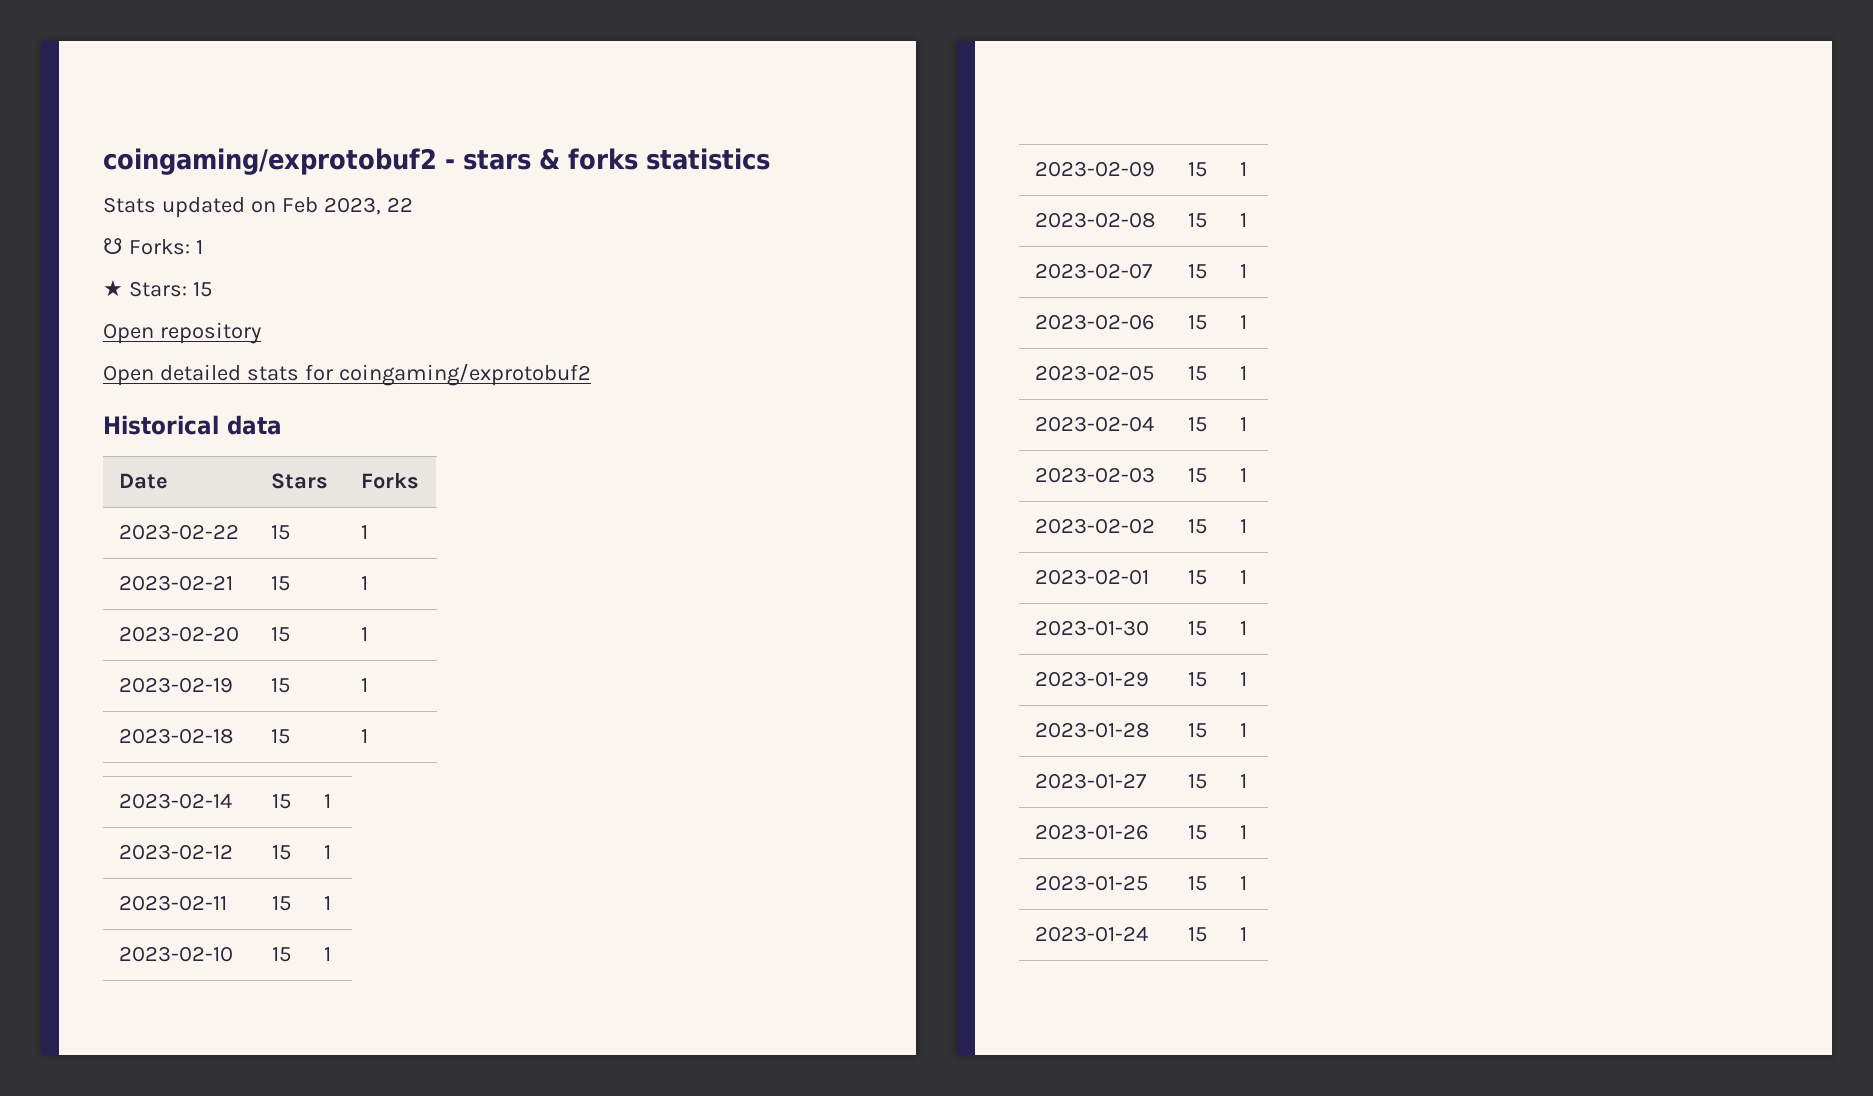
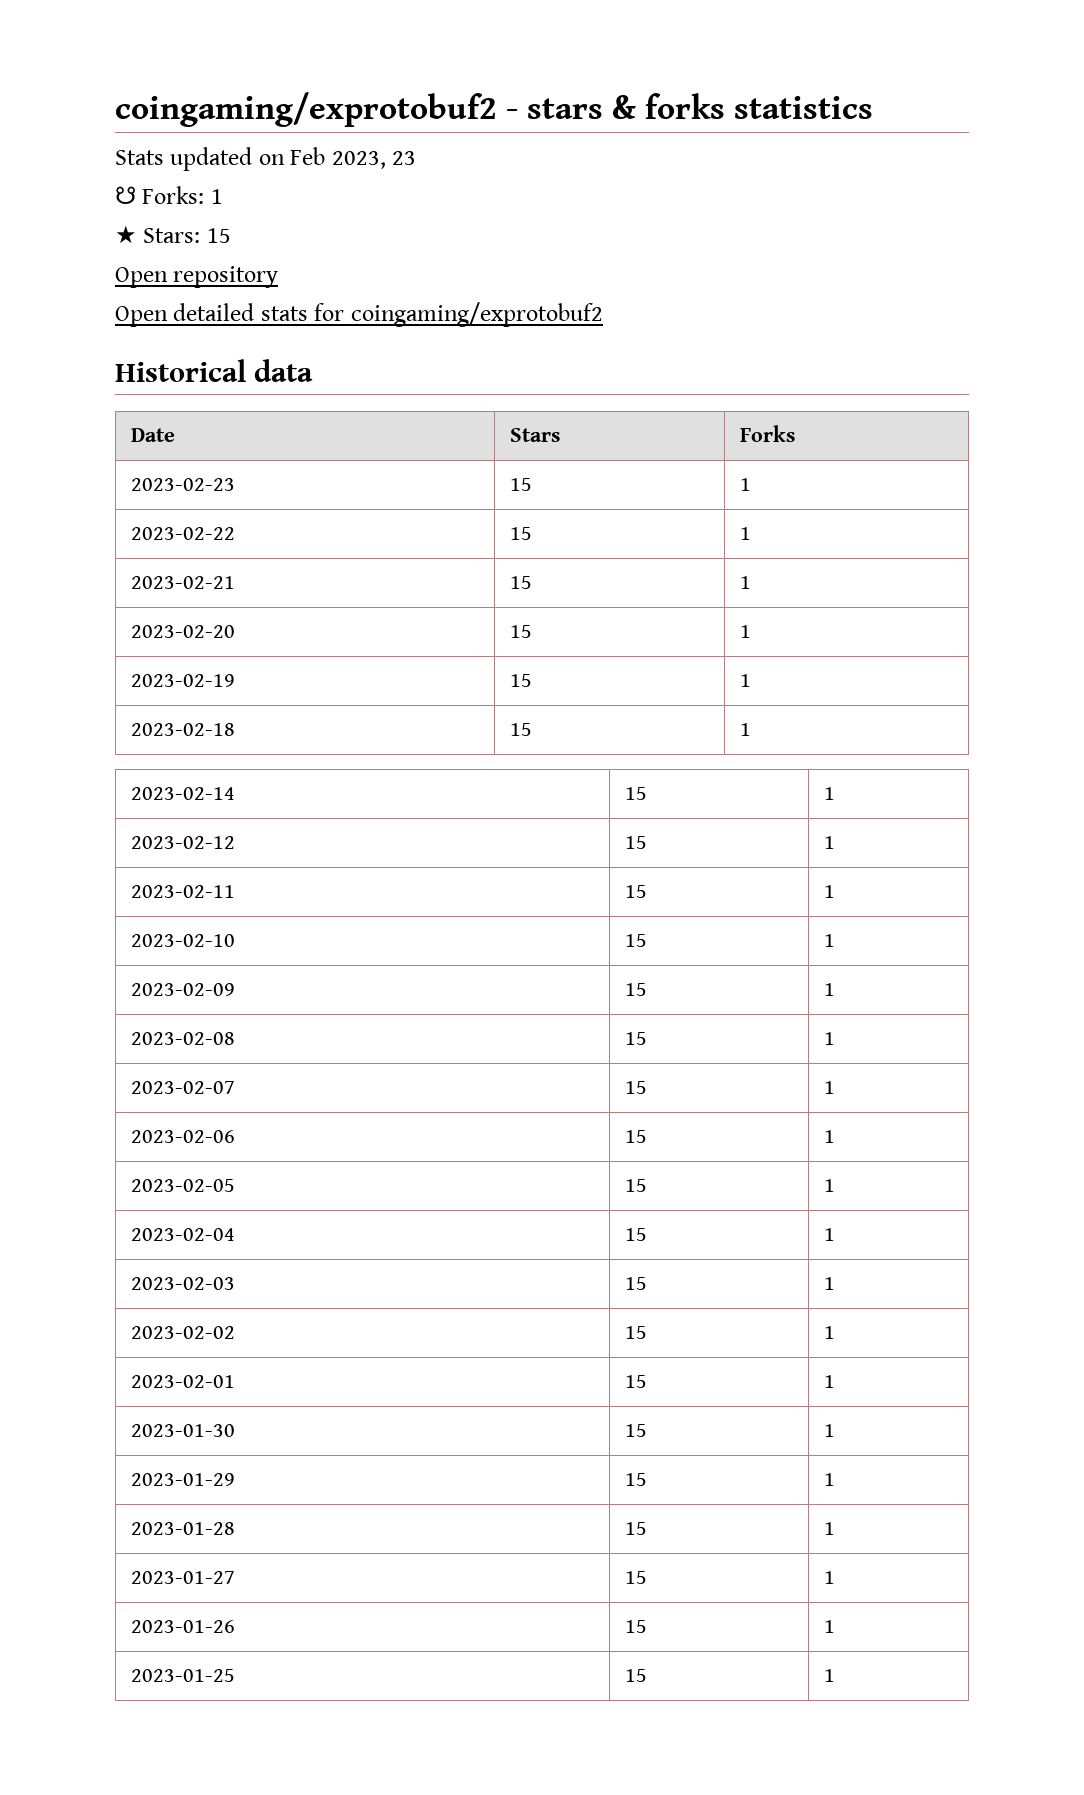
- Stats updated on Feb 2023, 22
+ Stats updated on Feb 2023, 23
+ 2023-02-23 | 15 | 1
- 2023-01-24 | 15 | 1

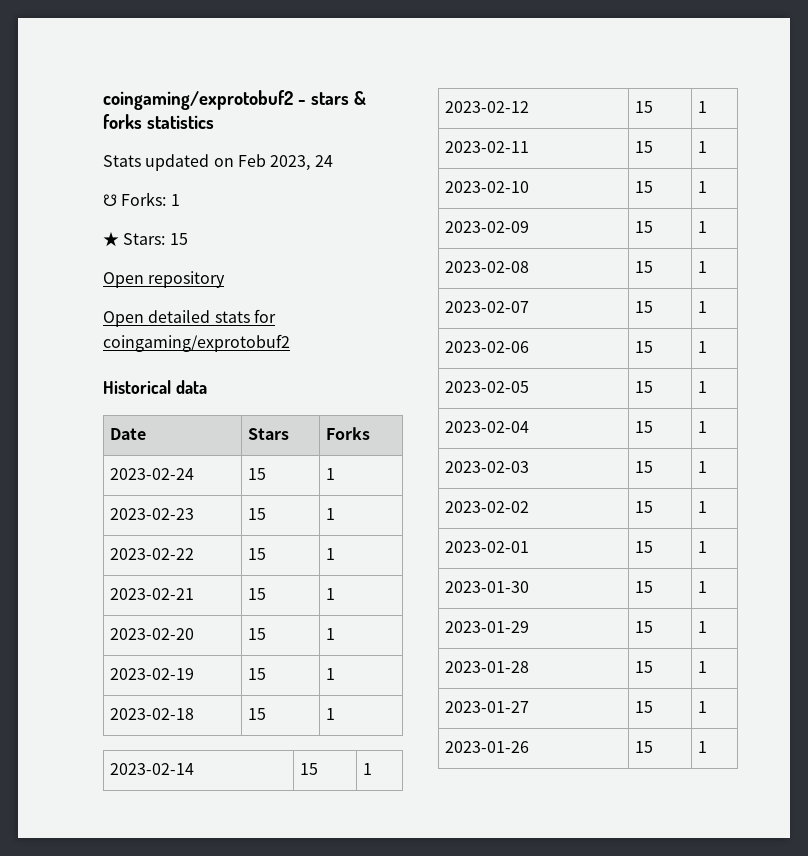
- Stats updated on Feb 2023, 23
+ Stats updated on Feb 2023, 24
+ 2023-02-24 | 15 | 1
- 2023-01-25 | 15 | 1

